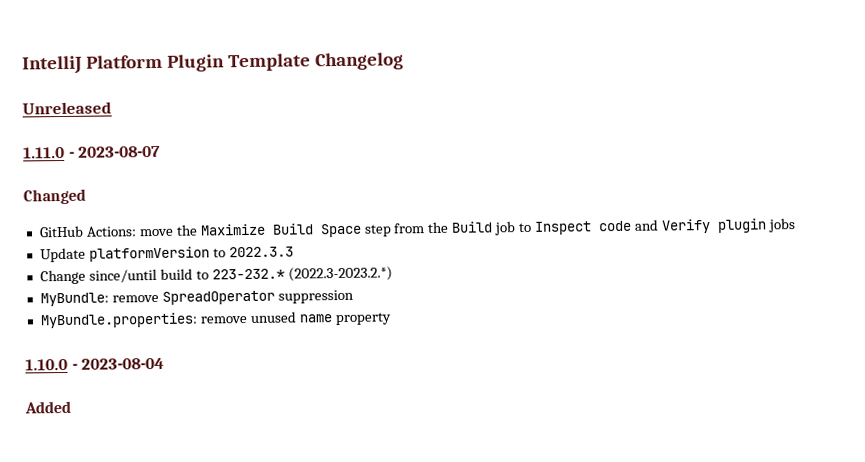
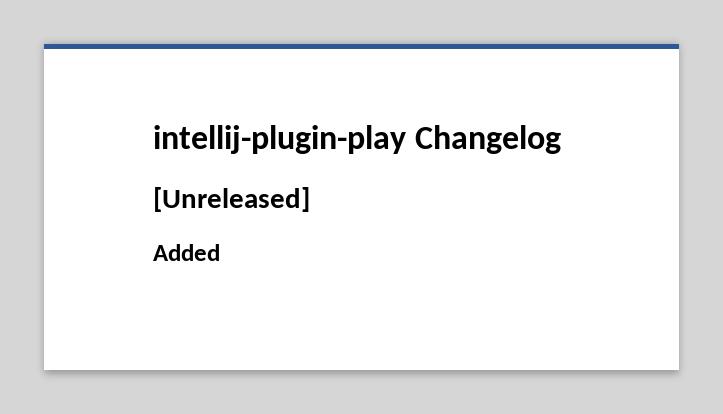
- IntelliJ Platform Plugin Template Changelog
- Unreleased
- 1.11.0 - 2023-08-07
- Changed
- GitHub Actions: move the Maximize Build Space step from the Build job to Inspect code and Verify plugin jobs
- Update platformVersion to 2022.3.3
- Change since/until build to 223-232.* (2022.3-2023.2.*)
- MyBundle: remove SpreadOperator suppression
- MyBundle.properties: remove unused name property
- 1.10.0 - 2023-08-04
+ intellij-plugin-play Changelog
+ [Unreleased]

